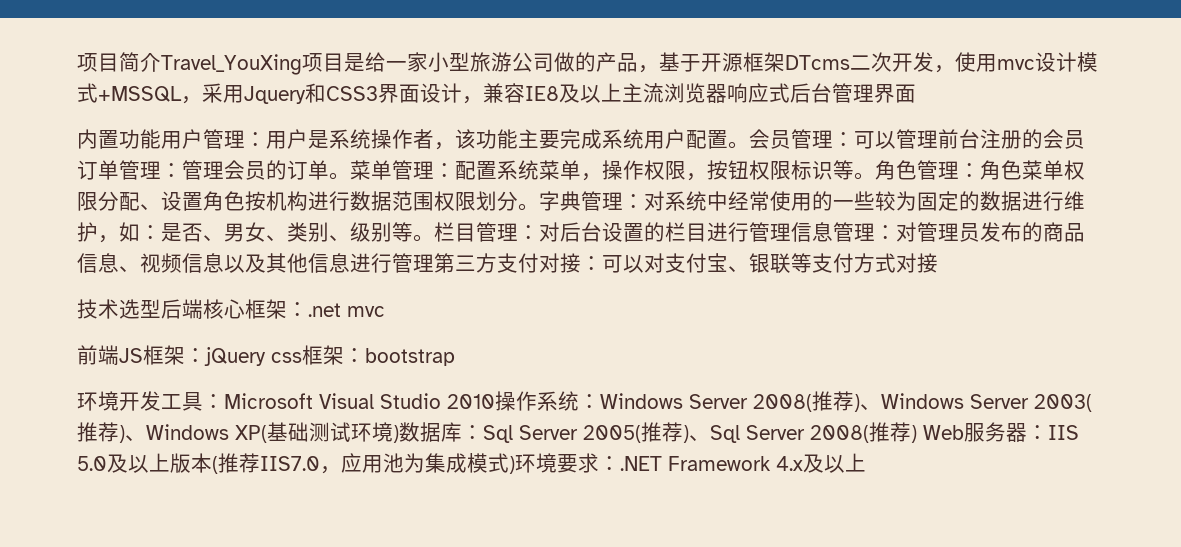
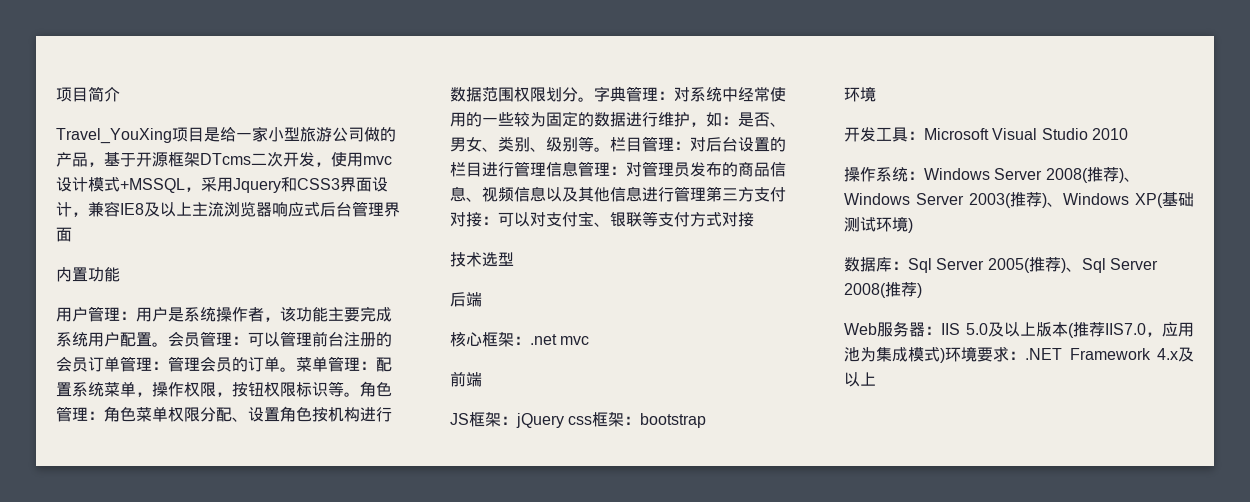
- 项目简介Travel_YouXing项目是给一家小型旅游公司做的产品，基于开源框架DTcms二次开发，使用mvc设计模式+MSSQL，采用Jquery和CSS3界面设计，兼容IE8及以上主流浏览器响应式后台管理界面
+ 项目简介
+ Travel_YouXing项目是给一家小型旅游公司做的产品，基于开源框架DTcms二次开发，使用mvc设计模式+MSSQL，采用Jquery和CSS3界面设计，兼容IE8及以上主流浏览器响应式后台管理界面
- 内置功能用户管理：用户是系统操作者，该功能主要完成系统用户配置。
+ 内置功能
+ 用户管理：用户是系统操作者，该功能主要完成系统用户配置。
- 技术选型后端核心框架：.net mvc
+ 技术选型
+ 后端
+ 核心框架：.net mvc
- 前端JS框架：jQuery css框架：bootstrap
- 环境开发工具：
+ 前端
+ JS框架：jQuery css框架：bootstrap
+ 环境
+ 开发工具：
- Microsoft Visual Studio 2010操作系统：
+ Microsoft Visual Studio 2010
+ 操作系统：
- Windows Server 2008(推荐)、Windows Server 2003(推荐)、Windows XP(基础测试环境)数据库：
+ Windows Server 2008(推荐)、Windows Server 2003(推荐)、Windows XP(基础测试环境)
+ 数据库：
- Sql Server 2005(推荐)、Sql Server 2008(推荐) Web服务器：
+ Sql Server 2005(推荐)、Sql Server 2008(推荐)
+ Web服务器：

